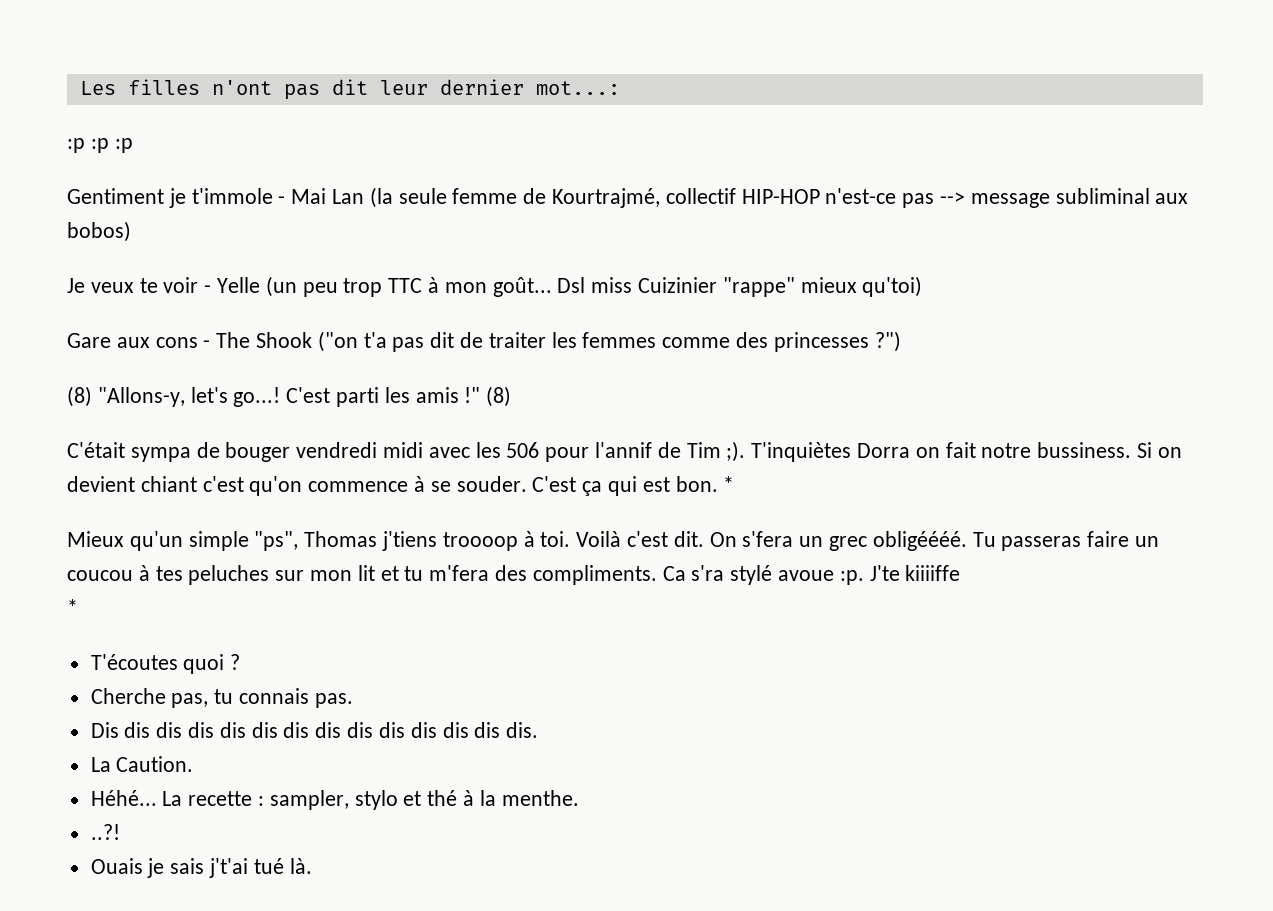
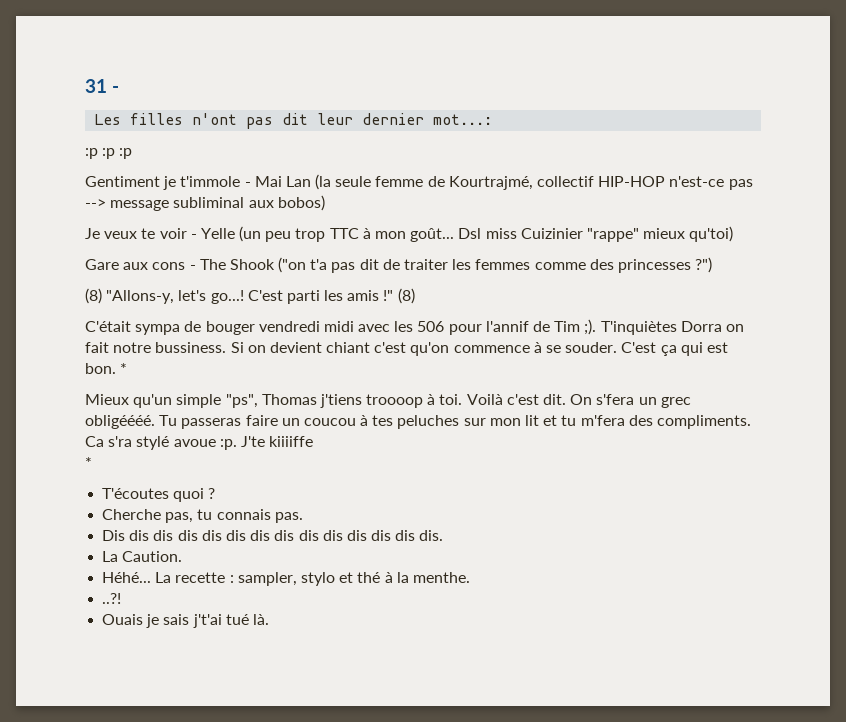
+ 31 -

